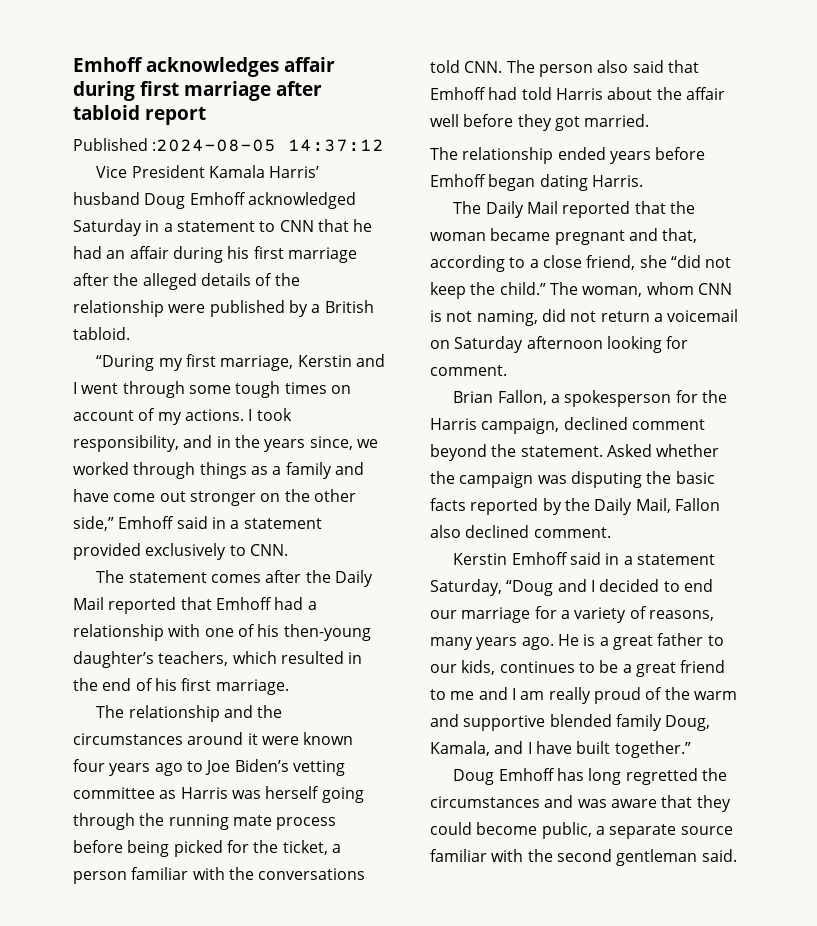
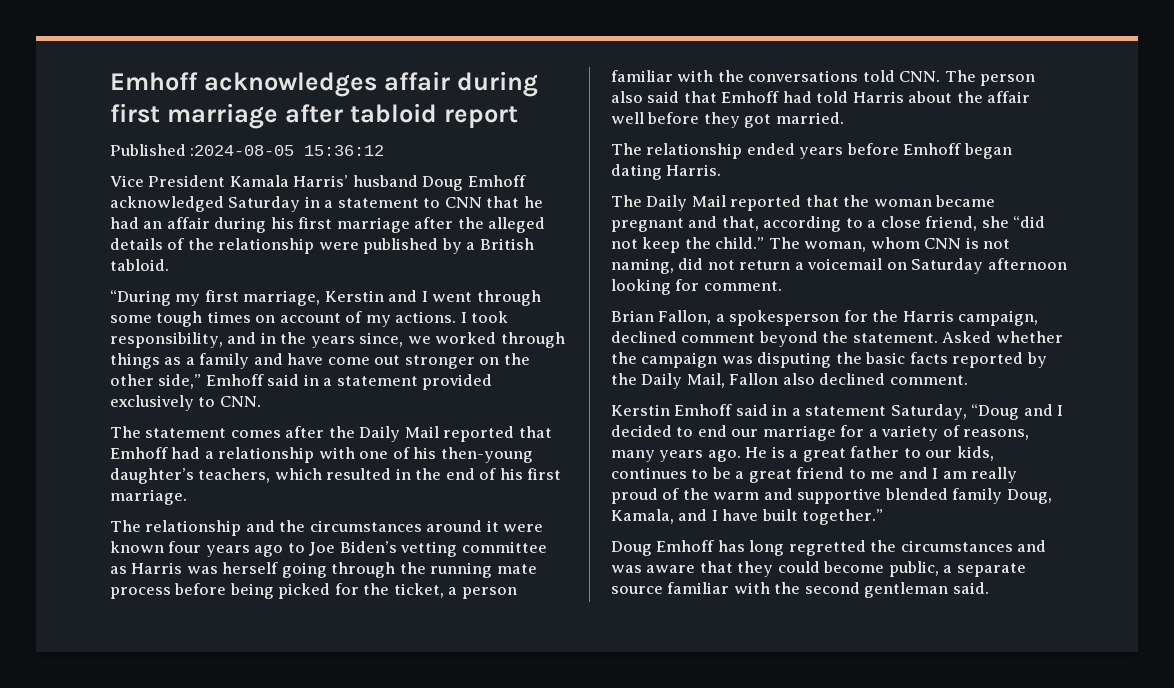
- Published :2024-08-05 14:37:12
+ Published :2024-08-05 15:36:12

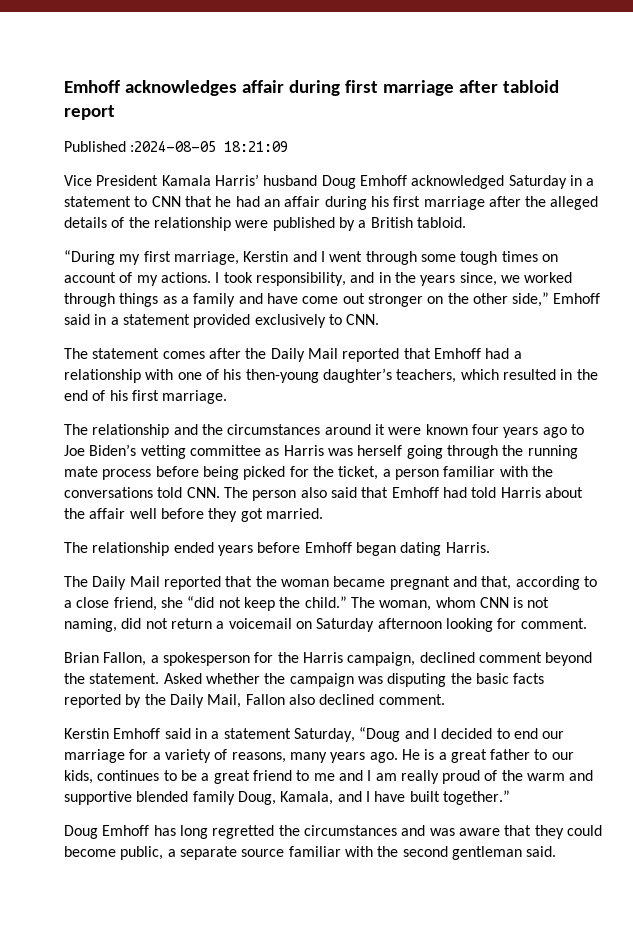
- Published :2024-08-05 15:36:12
+ Published :2024-08-05 18:21:09

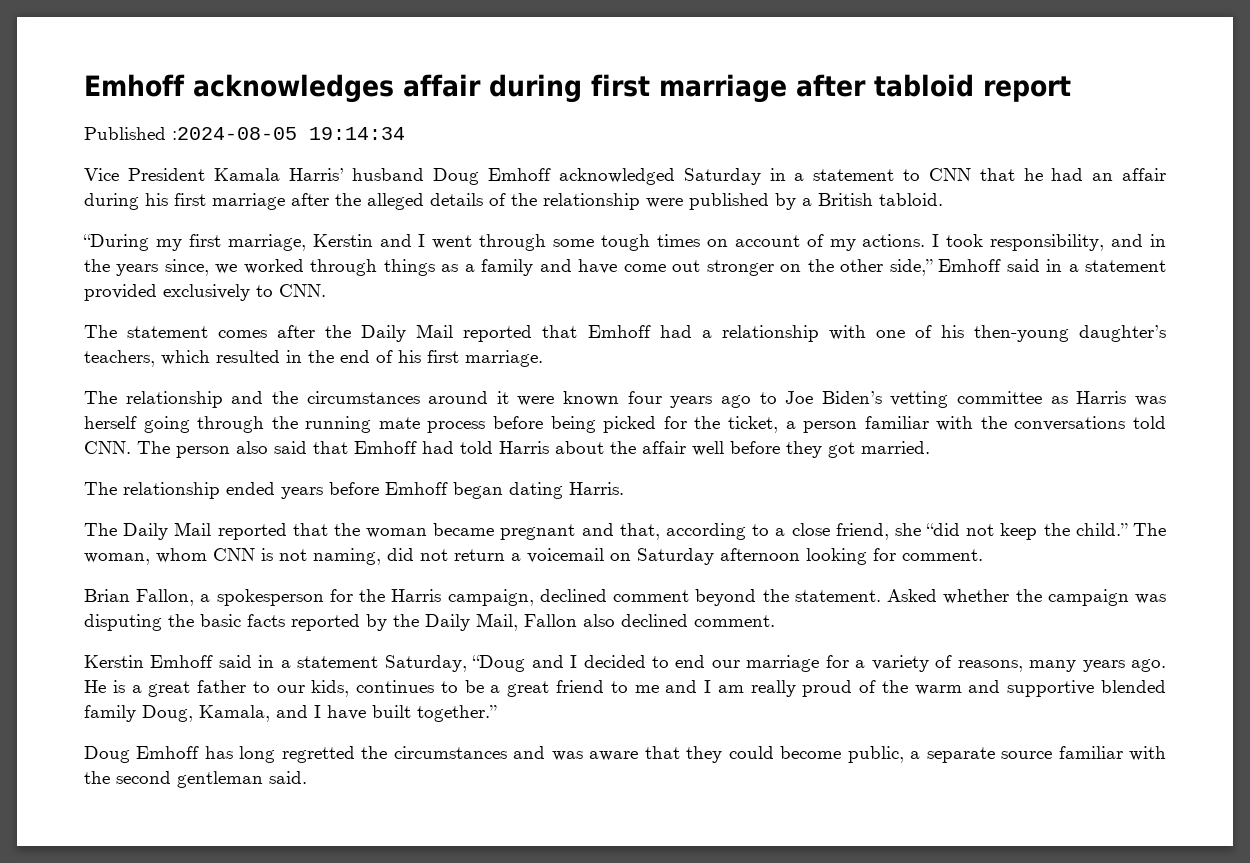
- Published :2024-08-05 18:21:09
+ Published :2024-08-05 19:14:34

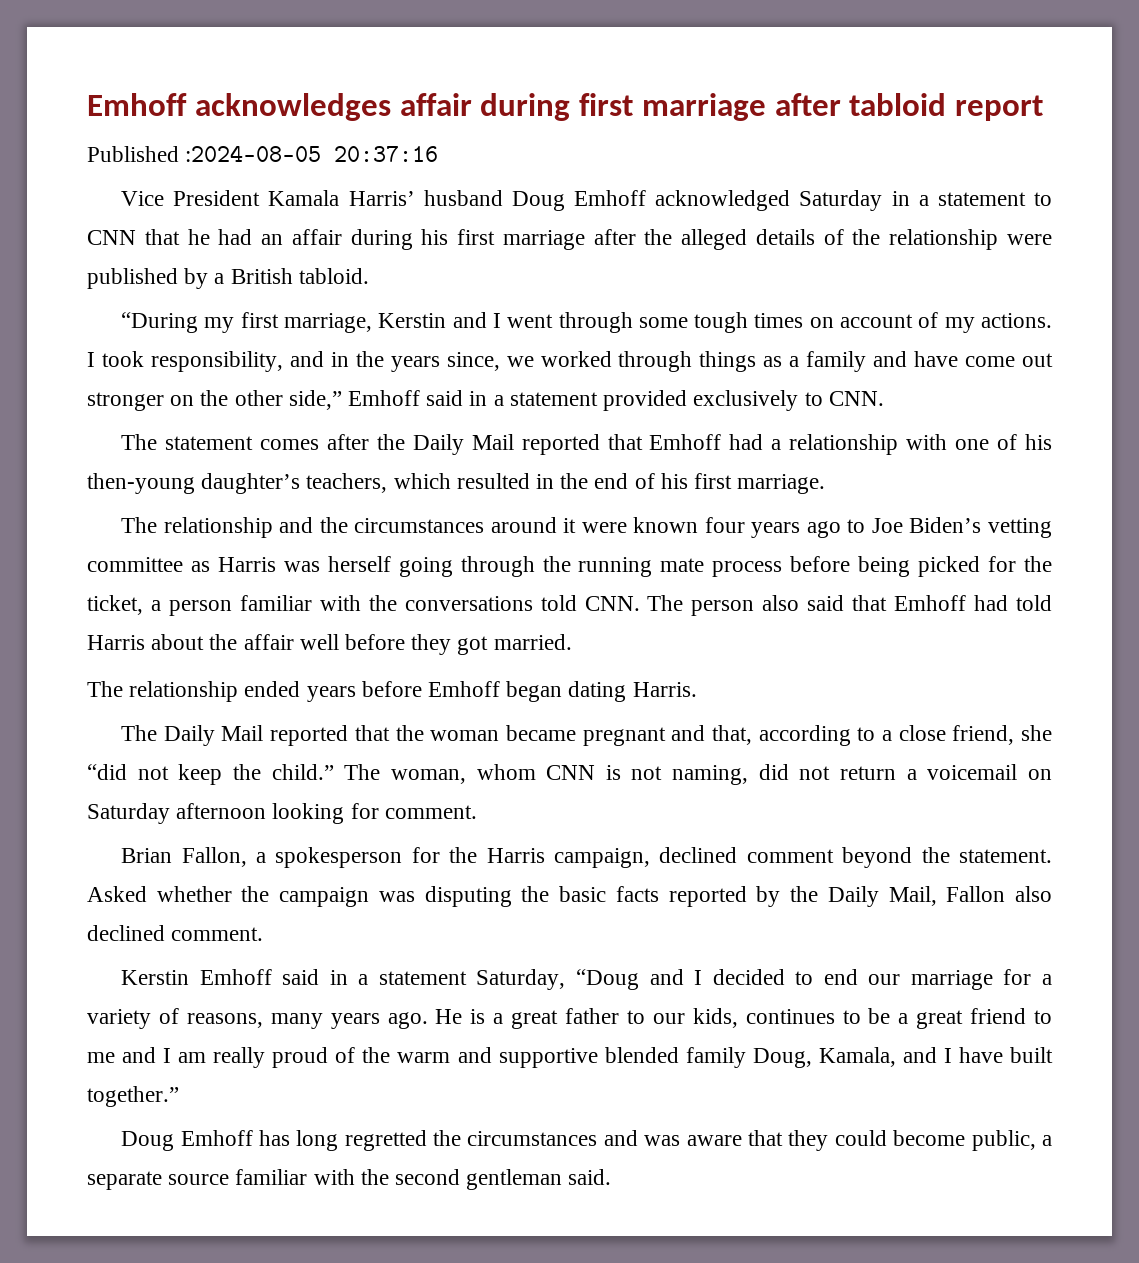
- Published :2024-08-05 19:14:34
+ Published :2024-08-05 20:37:16

